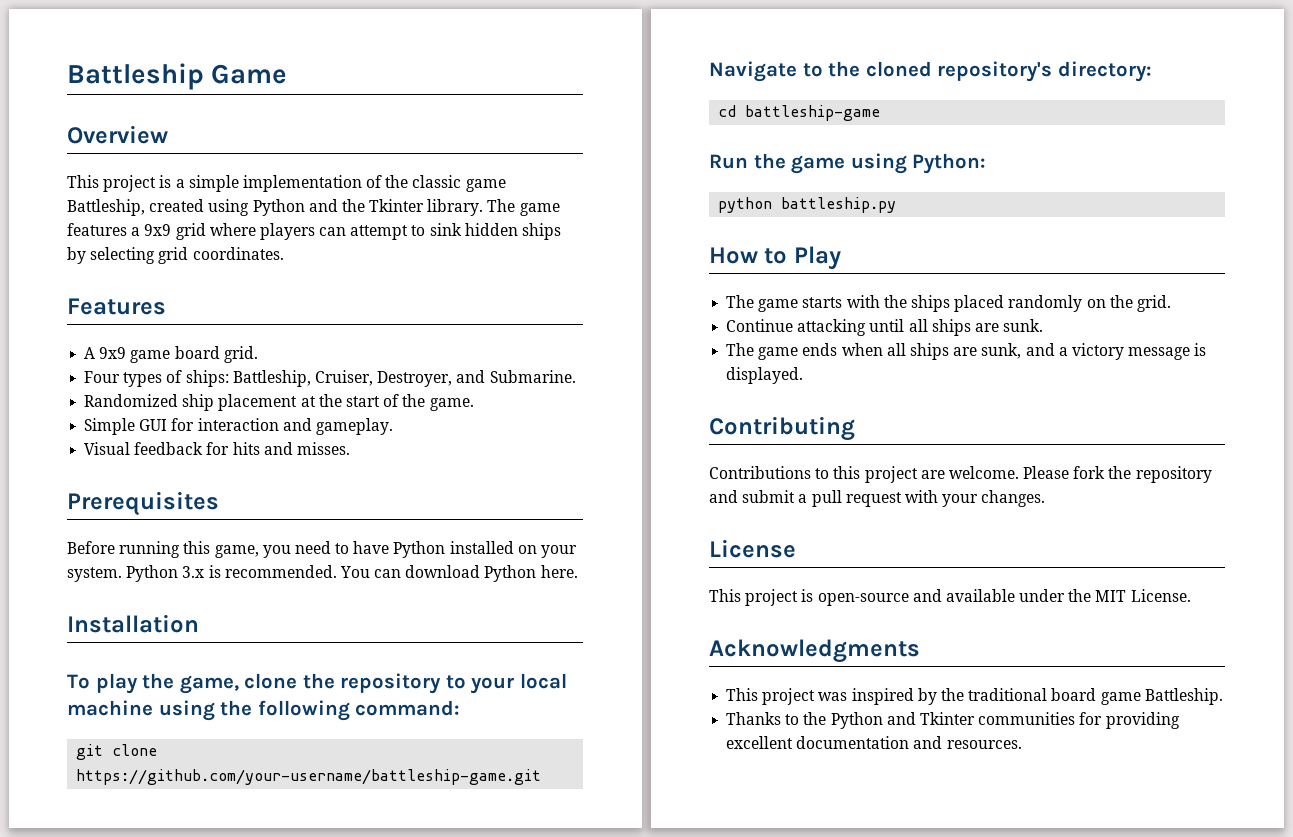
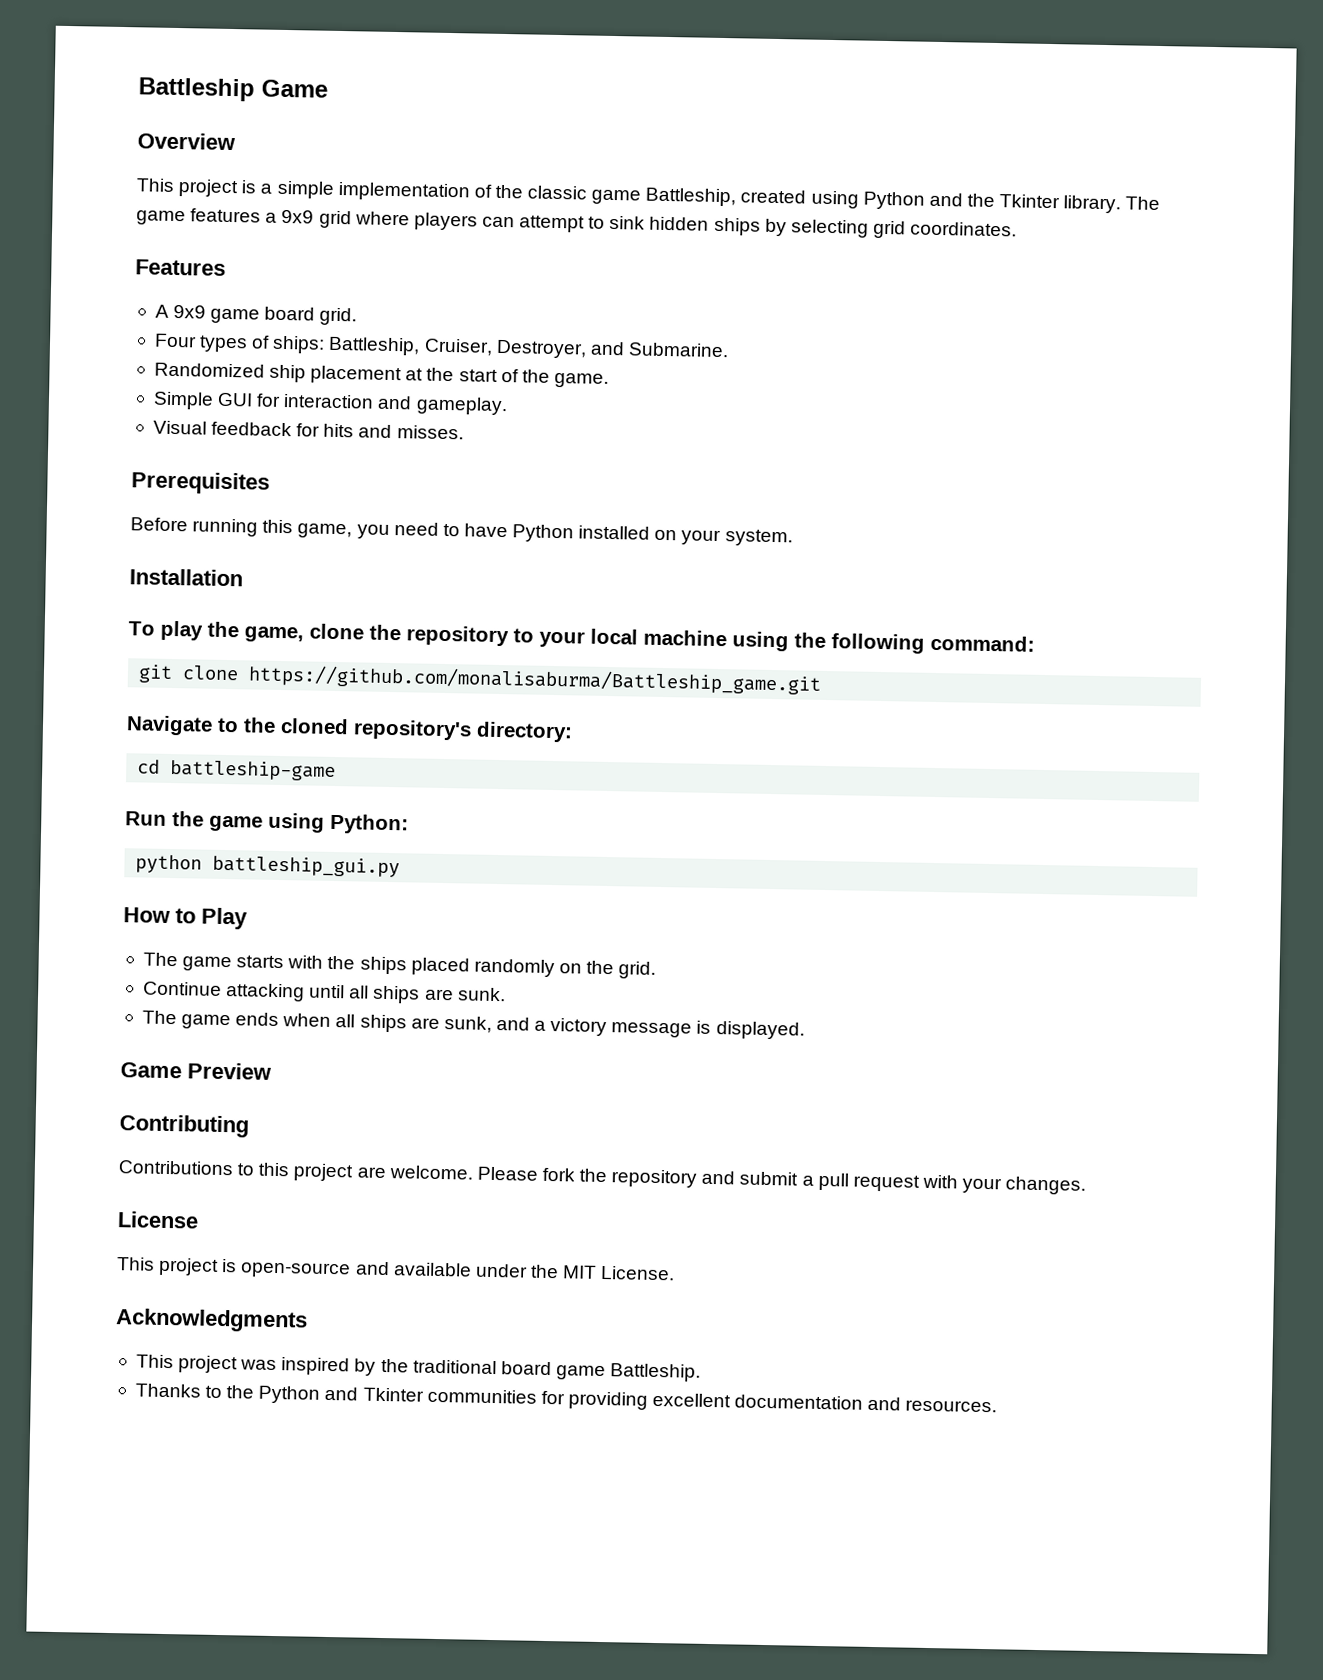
- Python 3.x is recommended. You can download Python here.
- git clone https://github.com/your-username/battleship-game.git
+ git clone https://github.com/monalisaburma/Battleship_game.git
- python battleship.py
+ python battleship_gui.py
+ Game Preview

